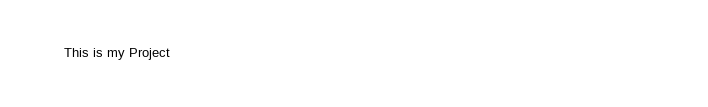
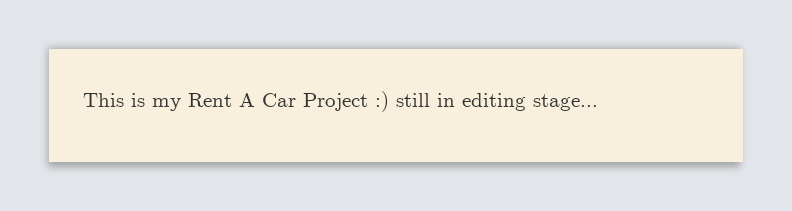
- This is my Project
+ This is my Rent A Car Project :) still in editing stage...

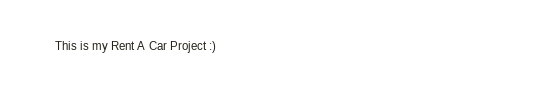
- This is my Rent A Car Project :) still in editing stage...
+ This is my Rent A Car Project :)

